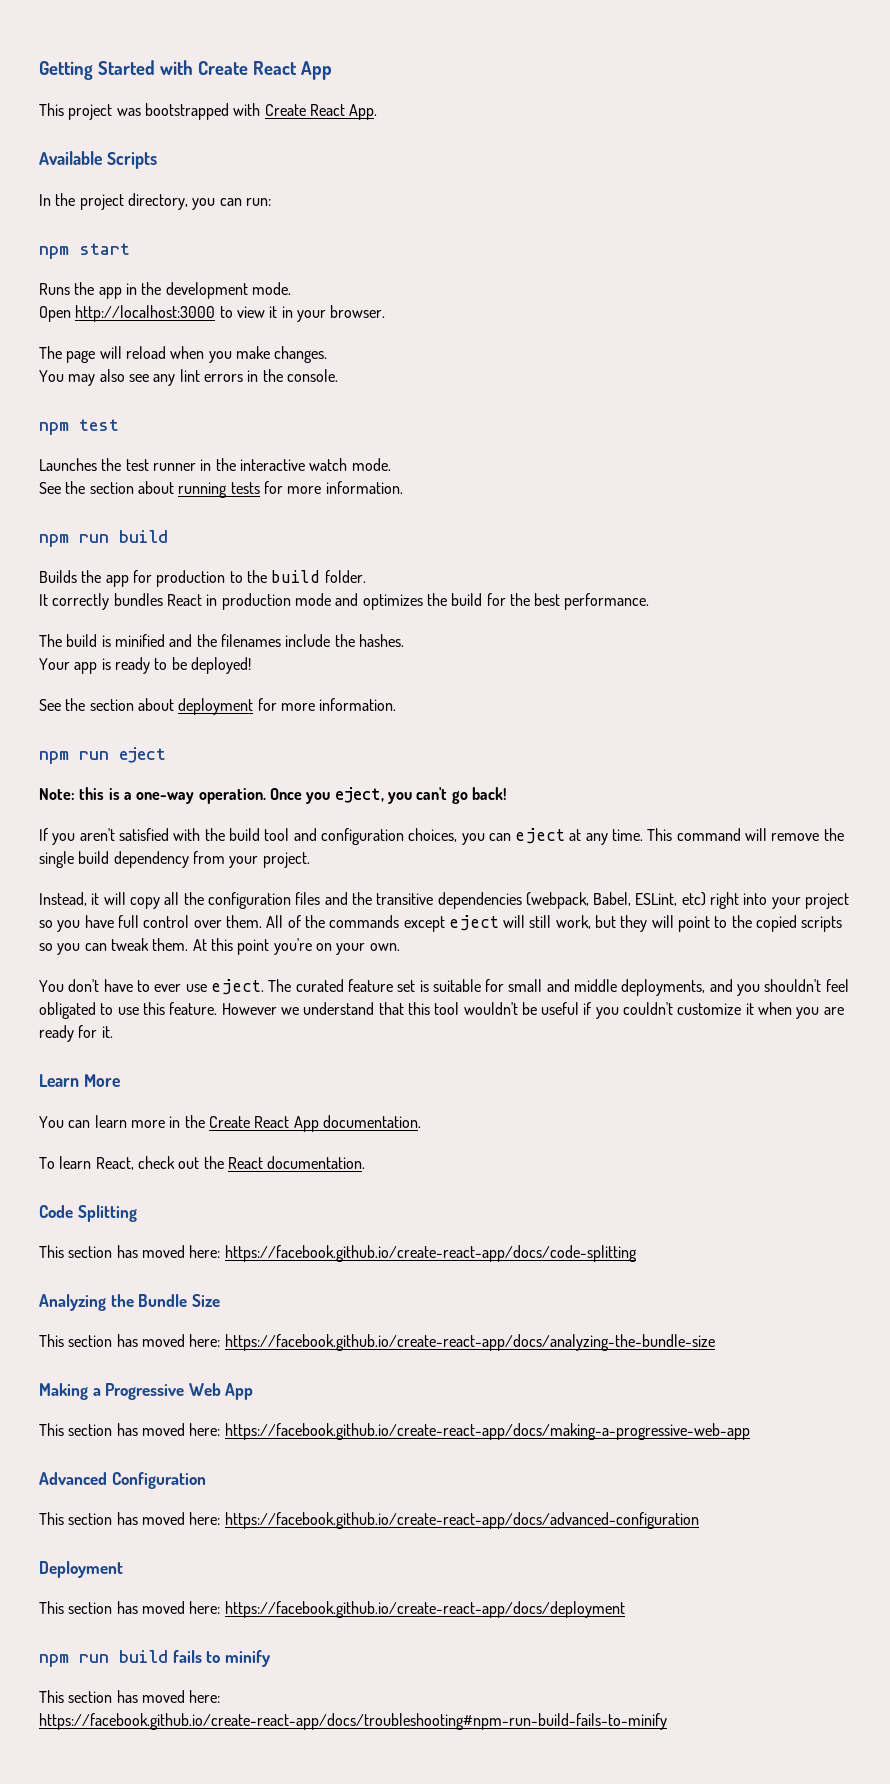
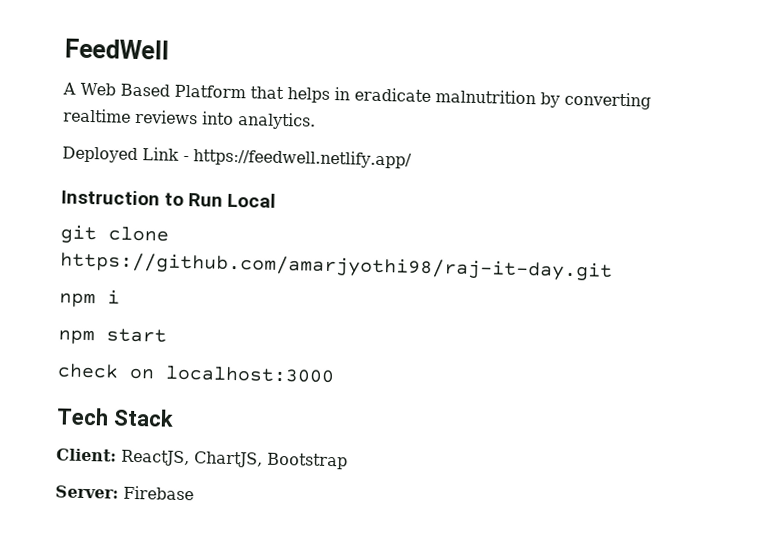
- Getting Started with Create React App
- This project was bootstrapped with Create React App.
- Available Scripts
- In the project directory, you can run:
+ FeedWell
+ A Web Based Platform that helps in eradicate malnutrition by converting realtime reviews into analytics.
+ Deployed Link - https://feedwell.netlify.app/
+ Instruction to Run Local
+ git clone https://github.com/amarjyothi98/raj-it-day.git
+ npm i
  npm start
- Runs the app in the development mode.
- Open http://localhost:3000 to view it in your browser.
- The page will reload when you make changes.
- You may also see any lint errors in the console.
- npm test
- Launches the test runner in the interactive watch mode.
- See the section about running tests for more information.
- npm run build
- Builds the app for production to the build folder.
- It correctly bundles React in production mode and optimizes the build for the best performance.
- The build is minified and the filenames include the hashes.
- Your app is ready to be deployed!
- See the section about deployment for more information.
- npm run eject
- Note: this is a one-way operation. Once you eject, you can't go back!
- If you aren't satisfied with the build tool and configuration choices, you can eject at any time. This command will remove the single build dependency from your project.
- Instead, it will copy all the configuration files and the transitive dependencies (webpack, Babel, ESLint, etc) right into your project so you have full control over them. All of the commands except eject will still work, but they will point to the copied scripts so you can tweak them. At this point you're on your own.
- You don't have to ever use eject. The curated feature set is suitable for small and middle deployments, and you shouldn't feel obligated to use this feature. However we understand that this tool wouldn't be useful if you couldn't customize it when you are ready for it.
- Learn More
- You can learn more in the Create React App documentation.
- To learn React, check out the React documentation.
- Code Splitting
- This section has moved here: https://facebook.github.io/create-react-app/docs/code-splitting
- Analyzing the Bundle Size
- This section has moved here: https://facebook.github.io/create-react-app/docs/analyzing-the-bundle-size
- Making a Progressive Web App
- This section has moved here: https://facebook.github.io/create-react-app/docs/making-a-progressive-web-app
- Advanced Configuration
- This section has moved here: https://facebook.github.io/create-react-app/docs/advanced-configuration
- Deployment
- This section has moved here: https://facebook.github.io/create-react-app/docs/deployment
- npm run build fails to minify
- This section has moved here: https://facebook.github.io/create-react-app/docs/troubleshooting#npm-run-build-fails-to-minify
+ check on localhost:3000
+ Tech Stack
+ Client: ReactJS, ChartJS, Bootstrap
+ Server: Firebase

